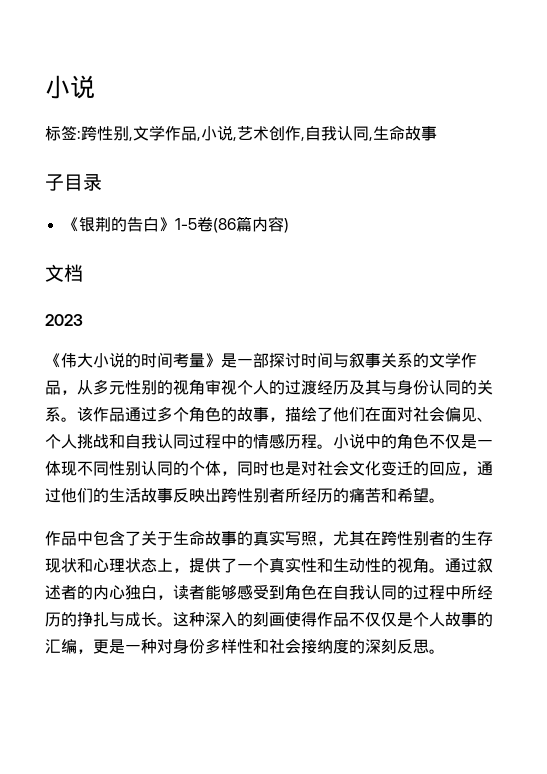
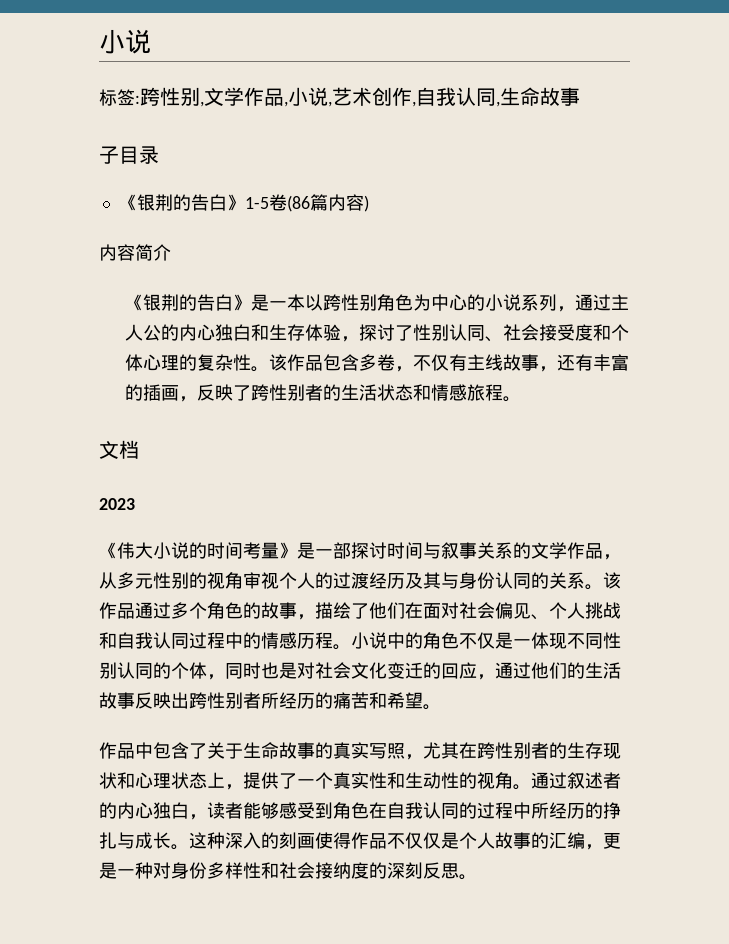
+ 内容简介
+ 《银荆的告白》是一本以跨性别角色为中心的小说系列，通过主人公的内心独白和生存体验，探讨了性别认同、社会接受度和个体心理的复杂性。该作品包含多卷，不仅有主线故事，还有丰富的插画，反映了跨性别者的生活状态和情感旅程。

